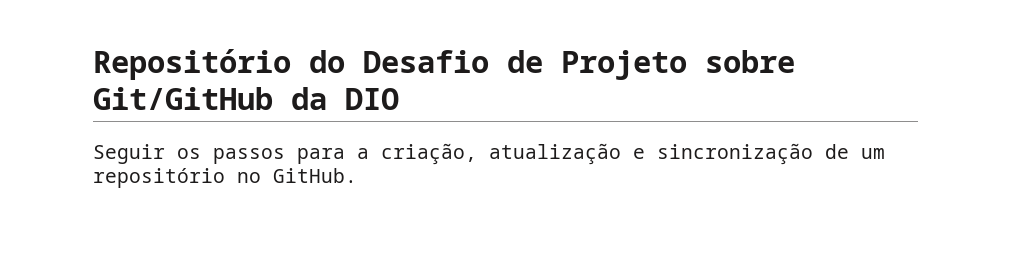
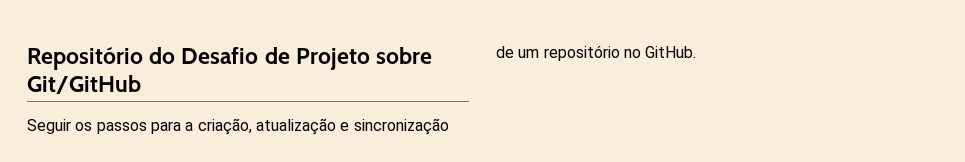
- Repositório do Desafio de Projeto sobre Git/GitHub da DIO
+ Repositório do Desafio de Projeto sobre Git/GitHub

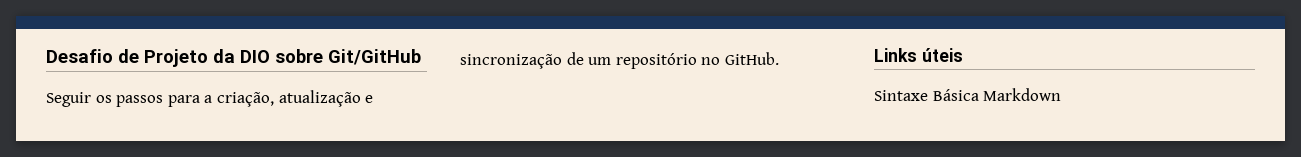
- Repositório do Desafio de Projeto sobre Git/GitHub
+ Desafio de Projeto da DIO sobre Git/GitHub
+ Links úteis
+ Sintaxe Básica Markdown

